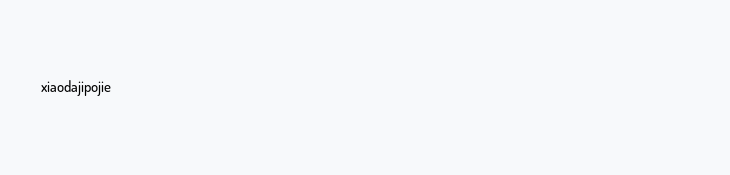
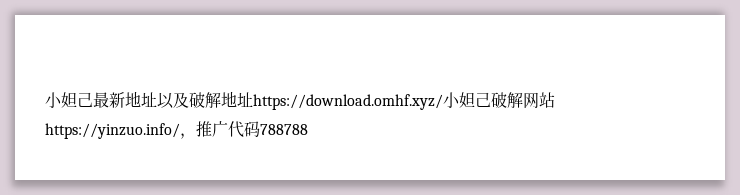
- xiaodajipojie
+ 小妲己最新地址以及破解地址https://download.omhf.xyz/小妲己破解网站https://yinzuo.info/，推广代码788788

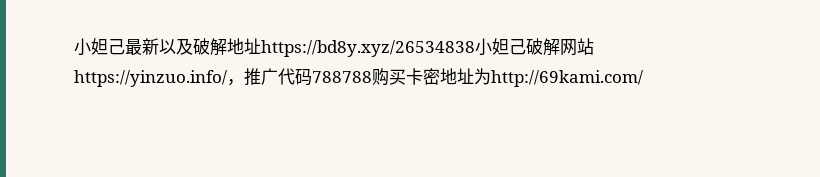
- 小妲己最新地址以及破解地址https://download.omhf.xyz/小妲己破解网站https://yinzuo.info/，推广代码788788
+ 小妲己最新以及破解地址https://bd8y.xyz/26534838小妲己破解网站https://yinzuo.info/，推广代码788788购买卡密地址为http://69kami.com/

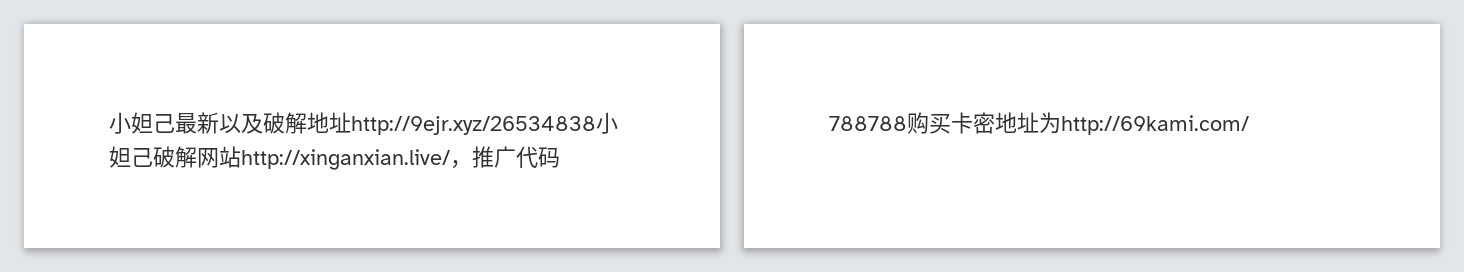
- 小妲己最新以及破解地址https://bd8y.xyz/26534838小妲己破解网站https://yinzuo.info/，推广代码788788购买卡密地址为http://69kami.com/
+ 小妲己最新以及破解地址http://9ejr.xyz/26534838小妲己破解网站http://xinganxian.live/，推广代码788788购买卡密地址为http://69kami.com/

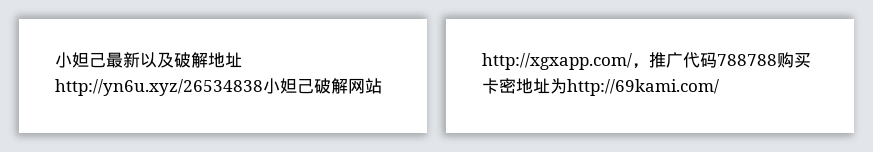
- 小妲己最新以及破解地址http://9ejr.xyz/26534838小妲己破解网站http://xinganxian.live/，推广代码788788购买卡密地址为http://69kami.com/
+ 小妲己最新以及破解地址http://yn6u.xyz/26534838小妲己破解网站http://xgxapp.com/，推广代码788788购买卡密地址为http://69kami.com/

